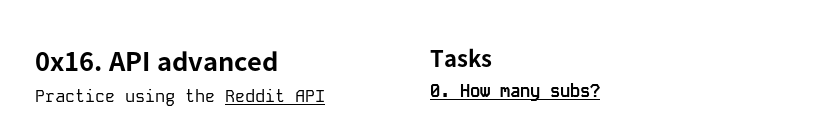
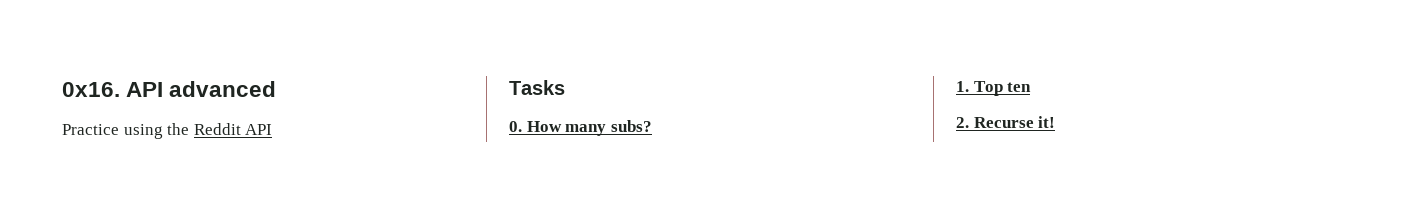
+ 1. Top ten
+ 2. Recurse it!

